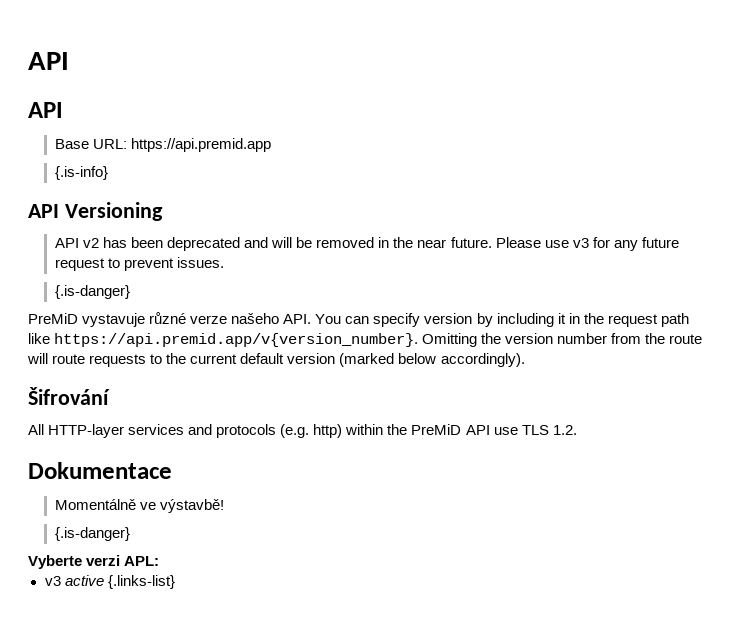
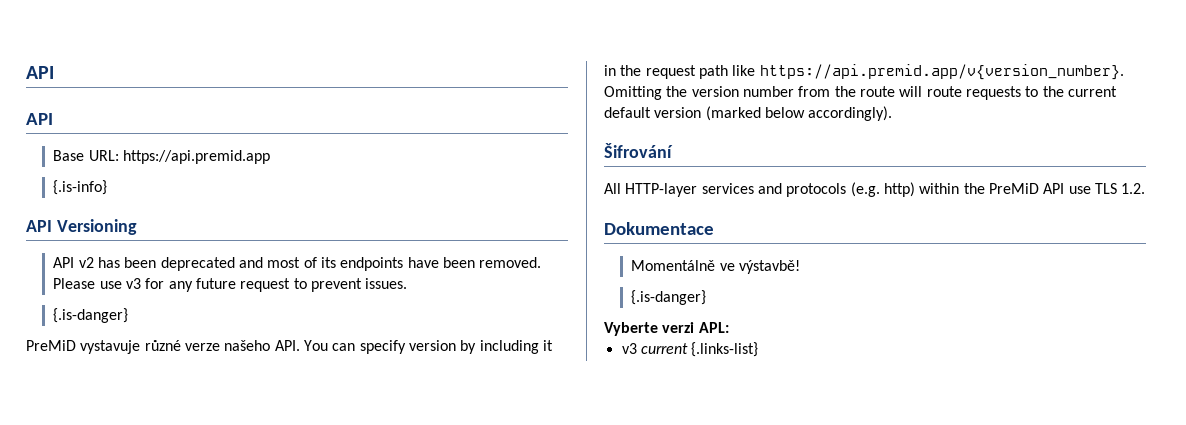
- API v2 has been deprecated and will be removed in the near future.
+ API v2 has been deprecated and most of its endpoints have been removed.
- v3 active {.links-list}
+ v3 current {.links-list}

